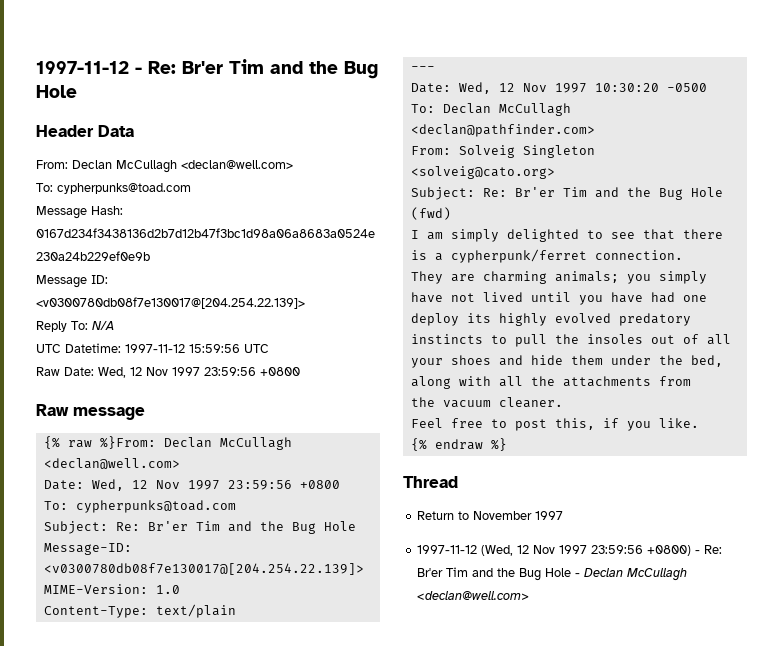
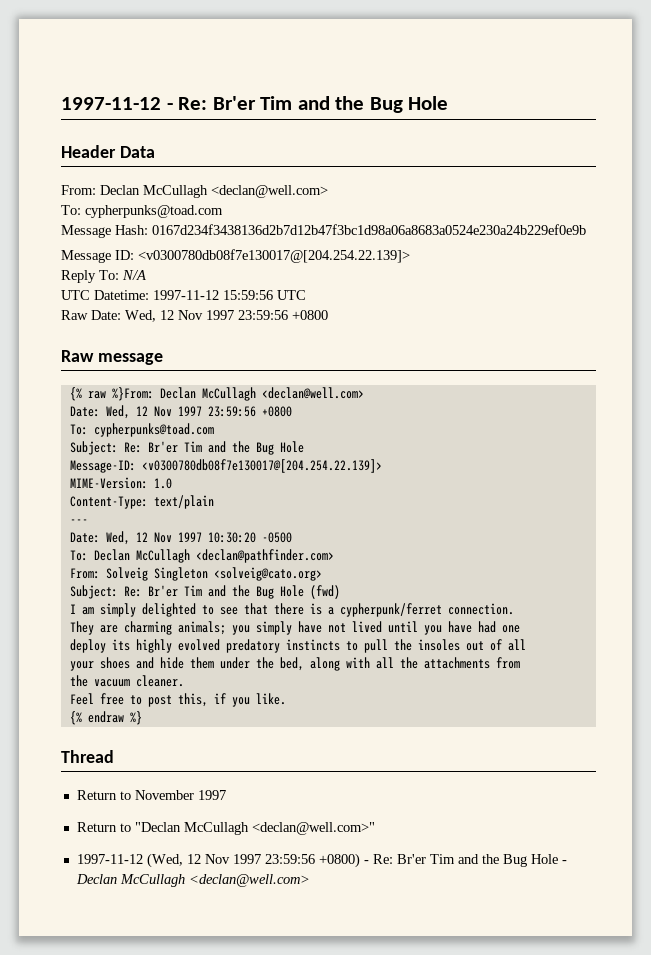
+ Return to "Declan McCullagh <declan@well.com>"

